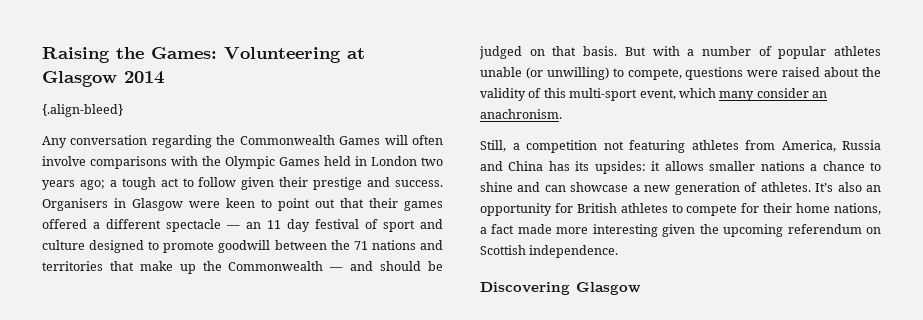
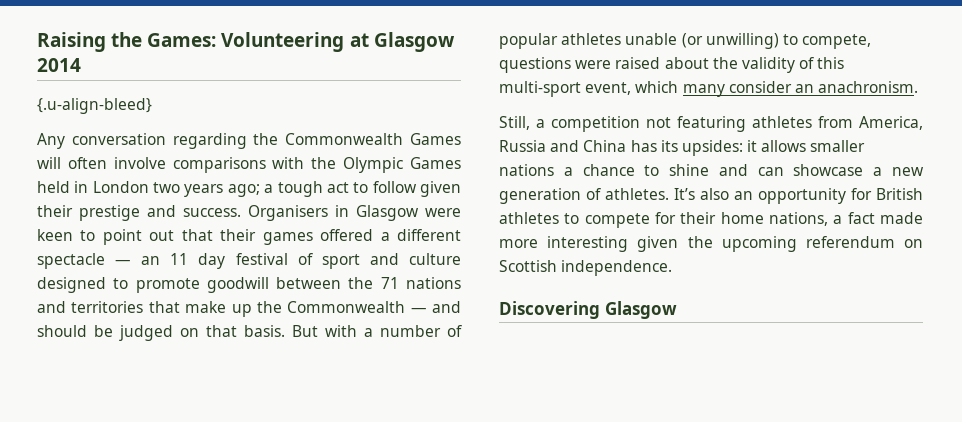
- {.align-bleed}
+ {.u-align-bleed}

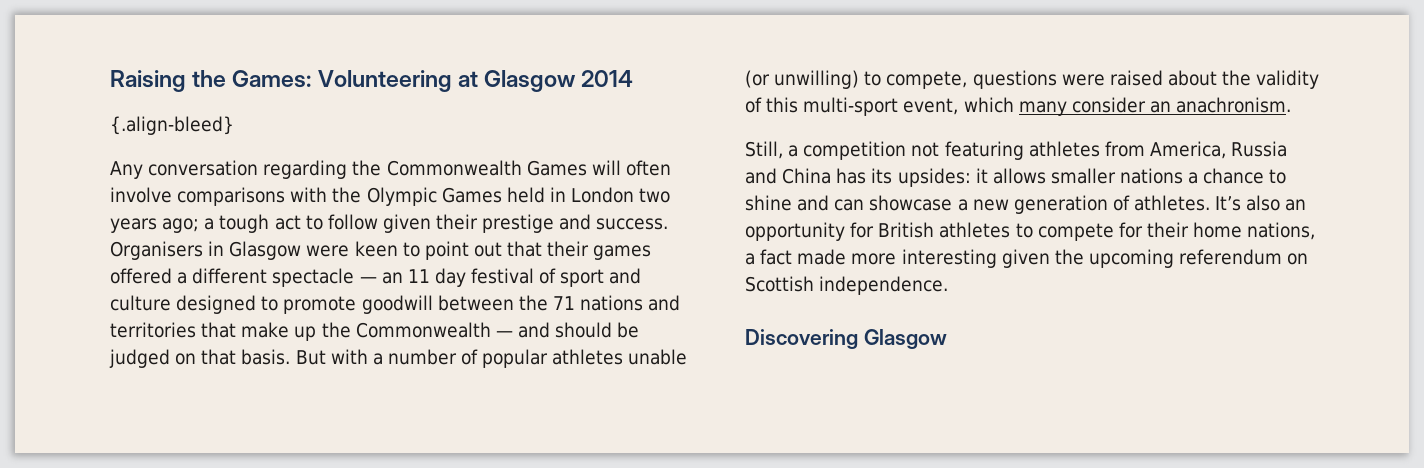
- {.u-align-bleed}
+ {.align-bleed}

